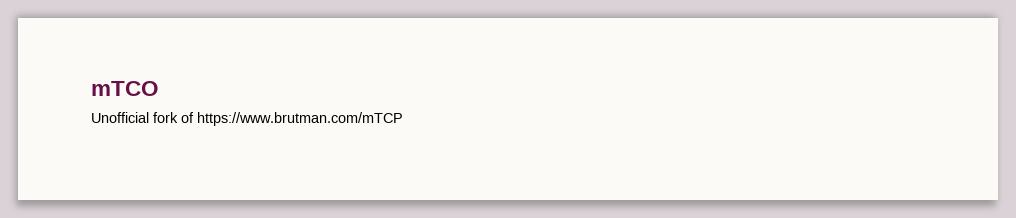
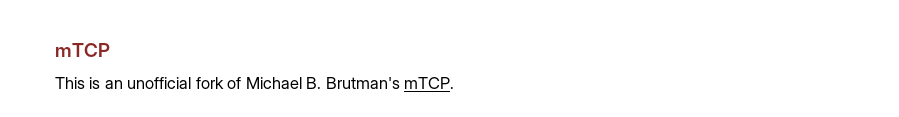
- mTCO
- Unofficial fork of https://www.brutman.com/mTCP
+ mTCP
+ This is an unofficial fork of Michael B. Brutman's mTCP.

